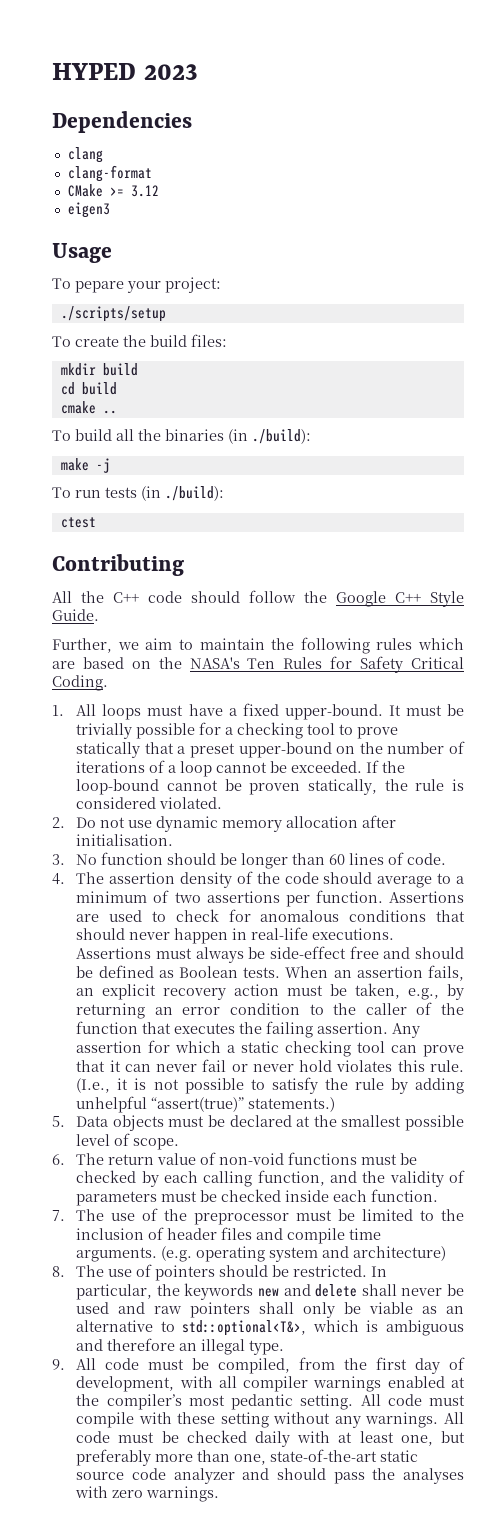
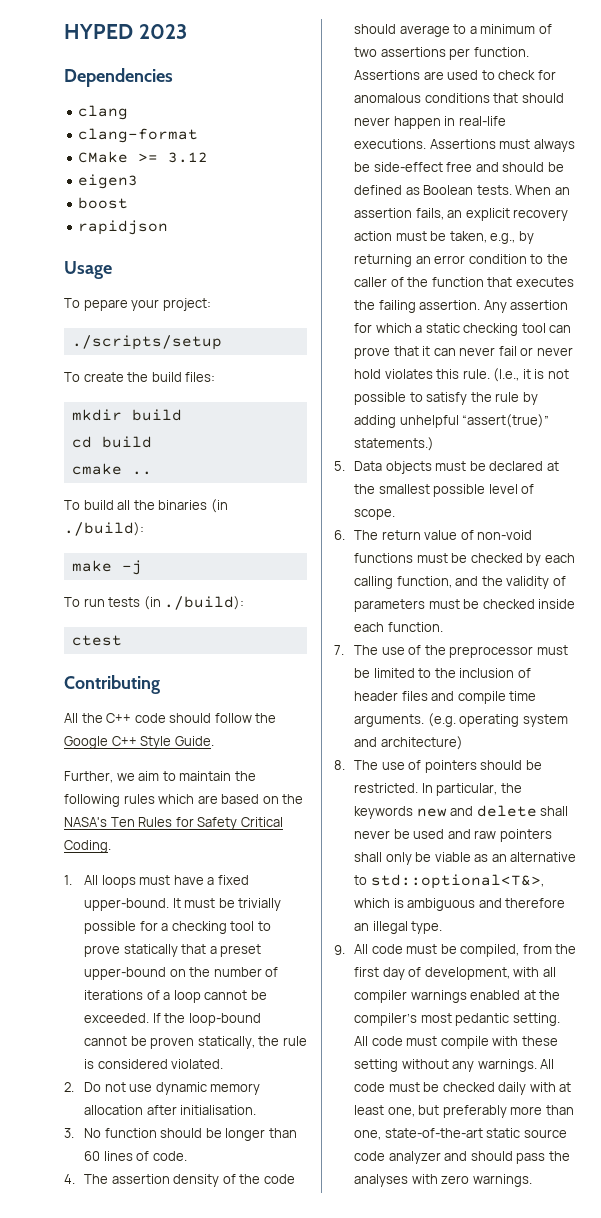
+ boost
+ rapidjson

